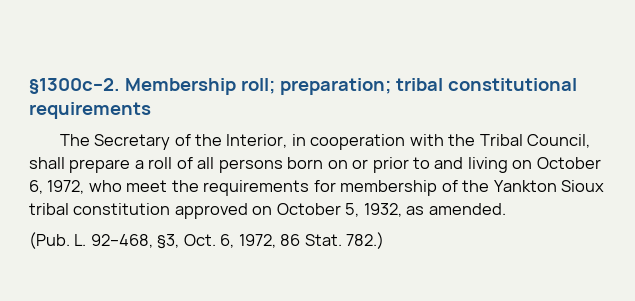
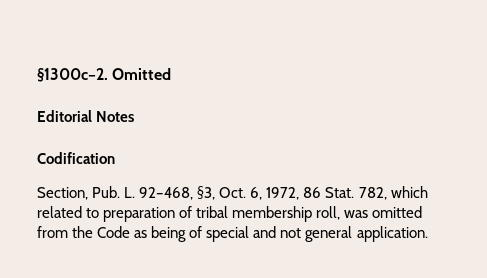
- Membership roll; preparation; tribal constitutional requirements
- The Secretary of the Interior, in cooperation with the Tribal Council, shall prepare a roll of all persons born on or prior to and living on October 6, 1972, who meet the requirements for membership of the Yankton Sioux tribal constitution approved on October 5, 1932, as amended.
- (Pub. L. 92–468, §3, Oct. 6, 1972, 86 Stat.
+ Omitted
+ Editorial Notes
+ Codification
+ Section, Pub. L. 92–468, §3, Oct. 6, 1972, 86 Stat.
- 782.)
+ 782, which related to preparation of tribal membership roll, was omitted from the Code as being of special and not general application.

